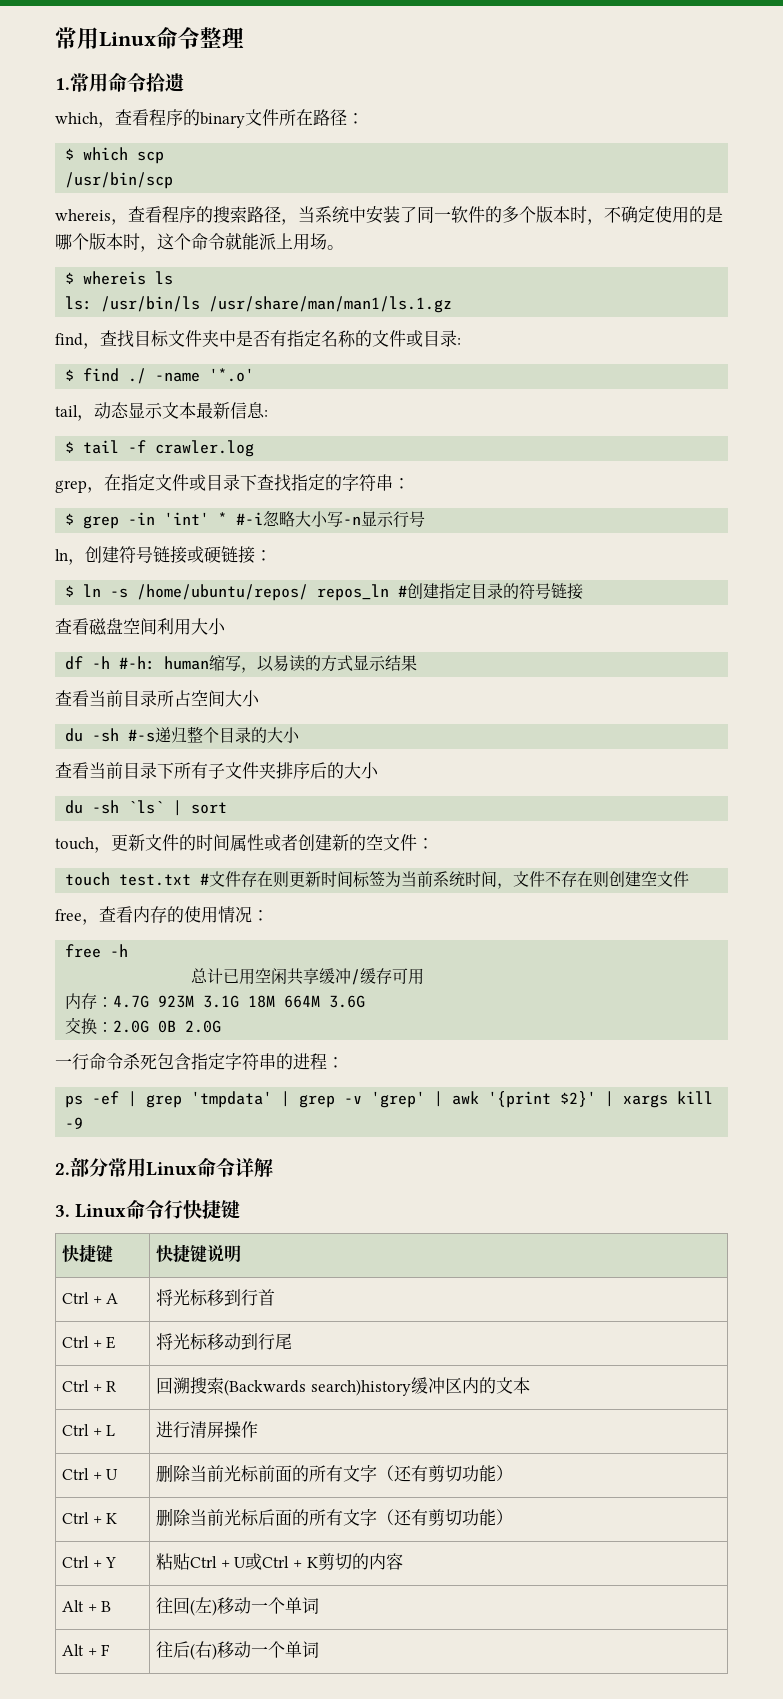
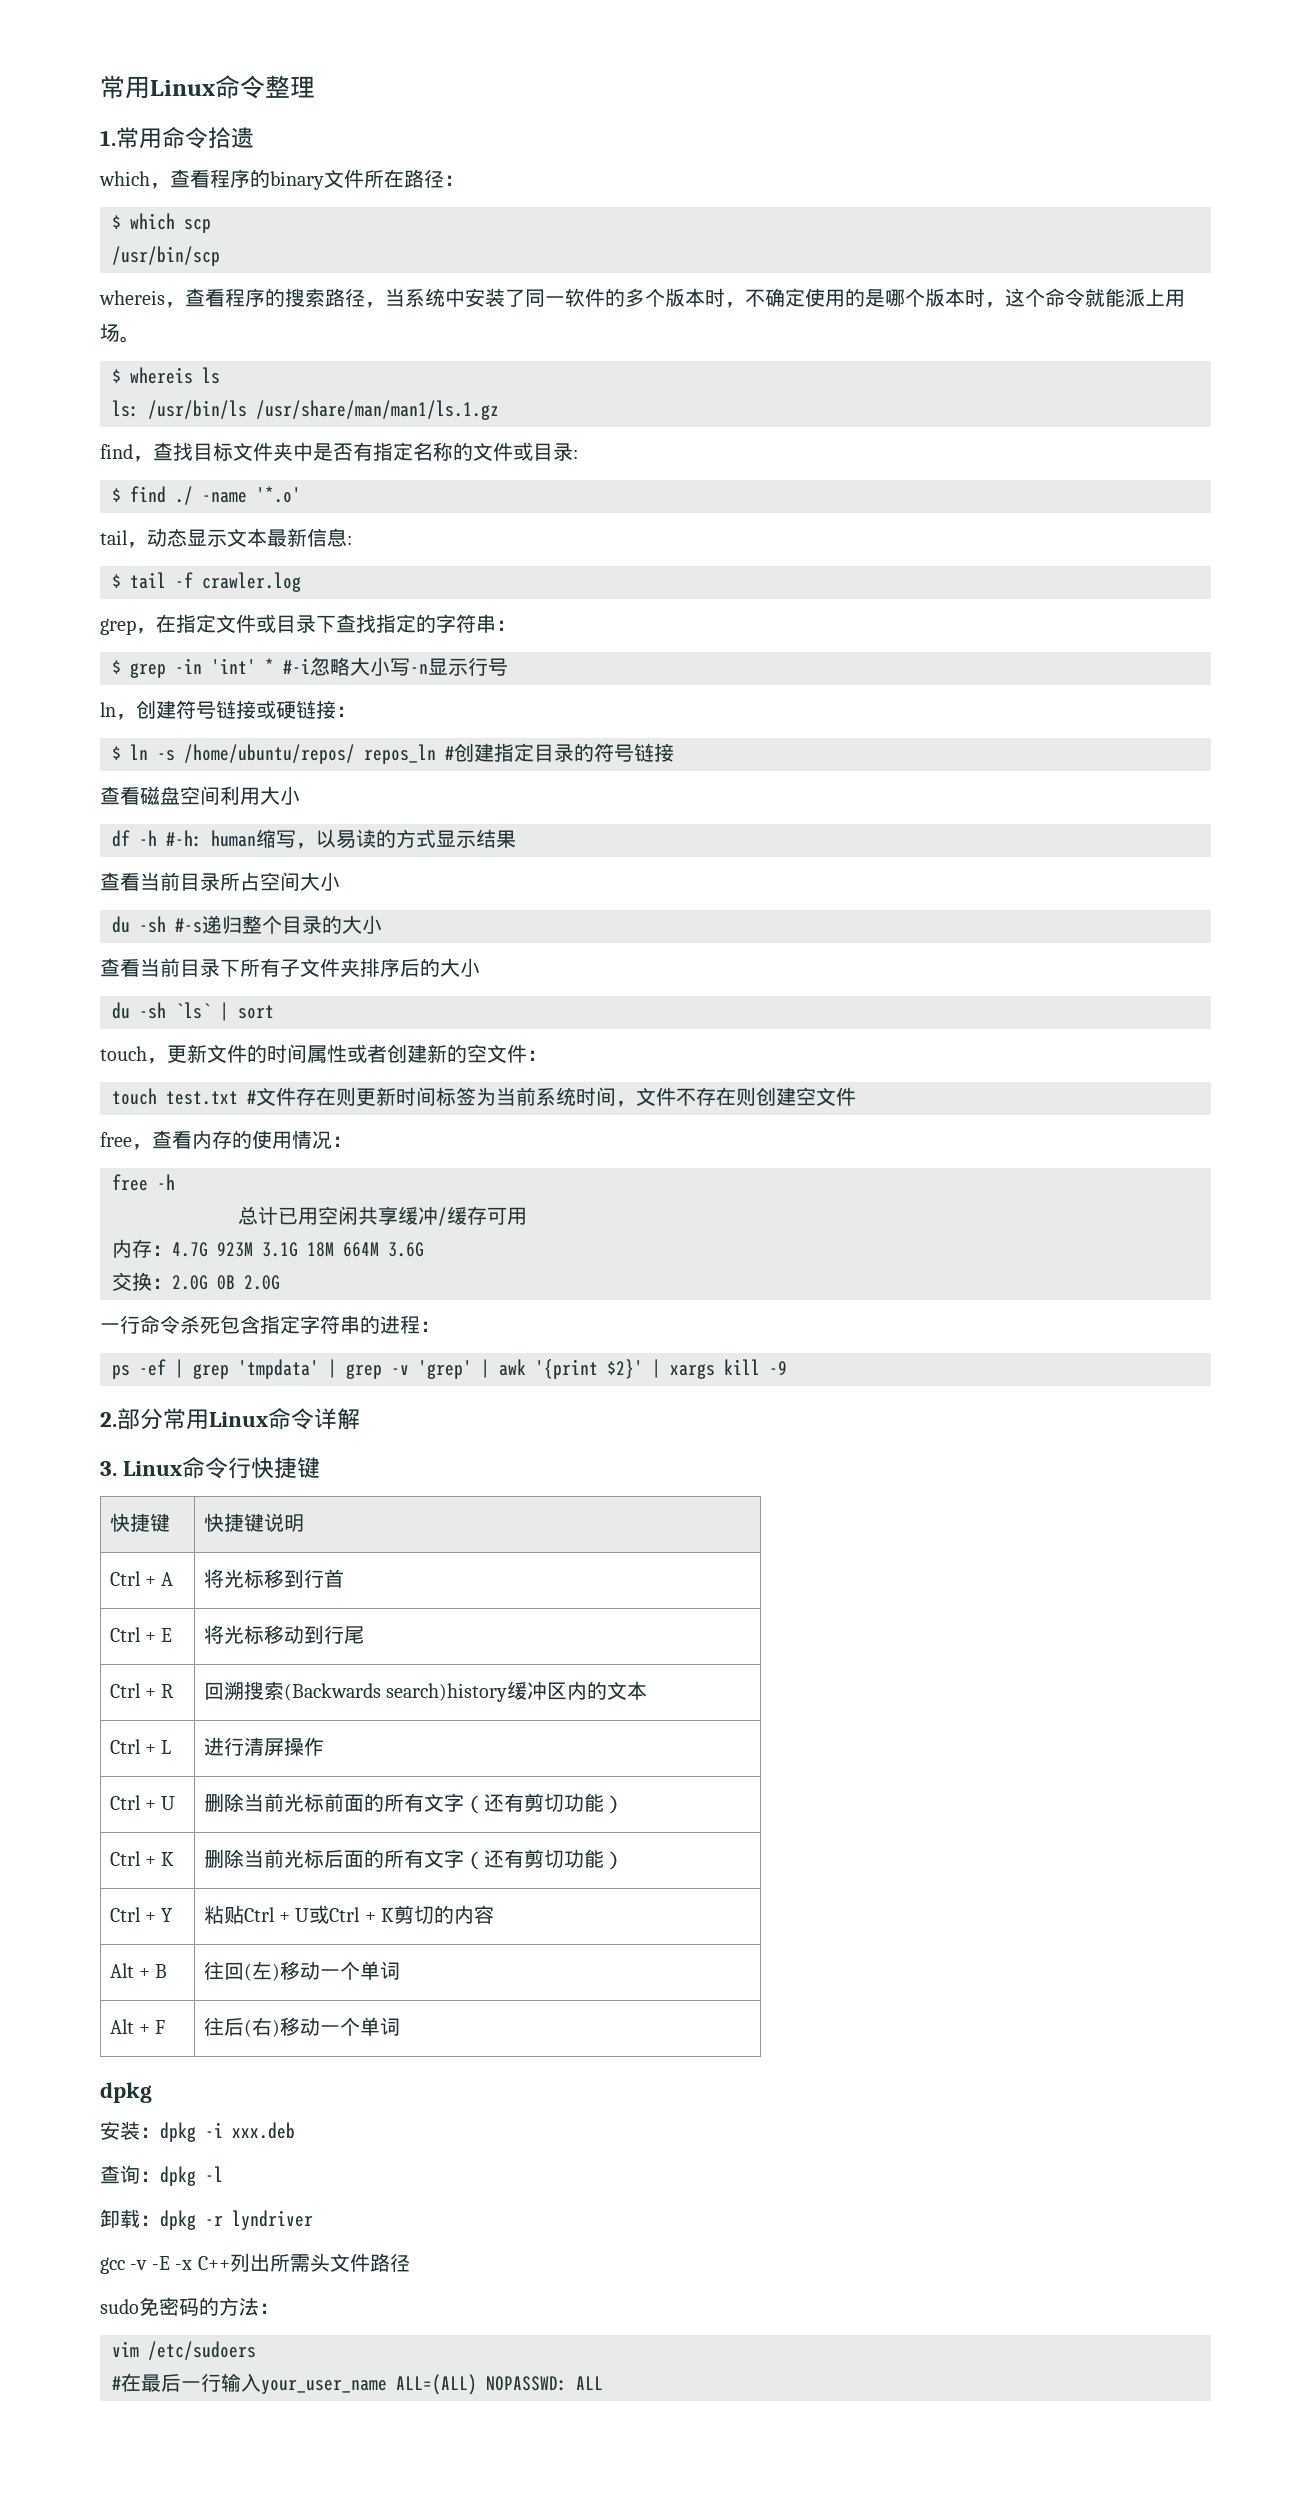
  Alt + F | 往后(右)移动一个单词
+ dpkg
+ 安装：dpkg -i xxx.deb
+ 查询：dpkg -l
+ 卸载：dpkg -r lyndriver
+ gcc -v -E -x C++列出所需头文件路径
+ sudo免密码的方法：
+ vim /etc/sudoers
+ #在最后一行输入your_user_name ALL=(ALL) NOPASSWD: ALL

